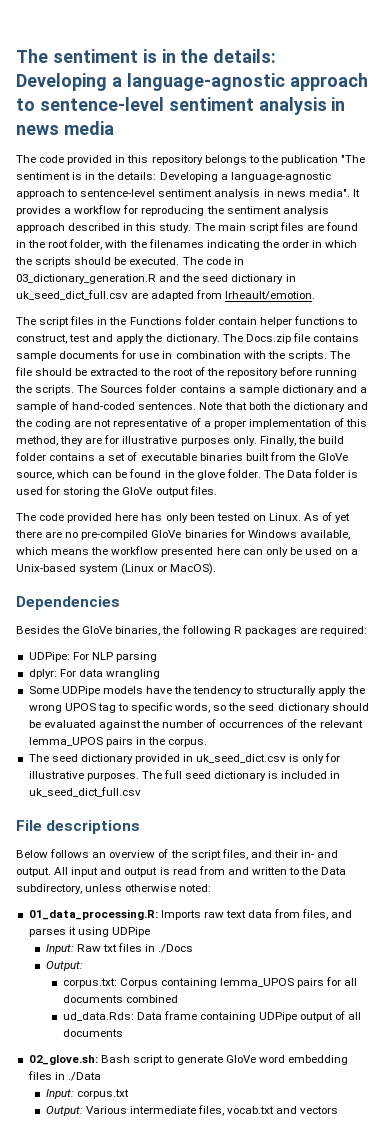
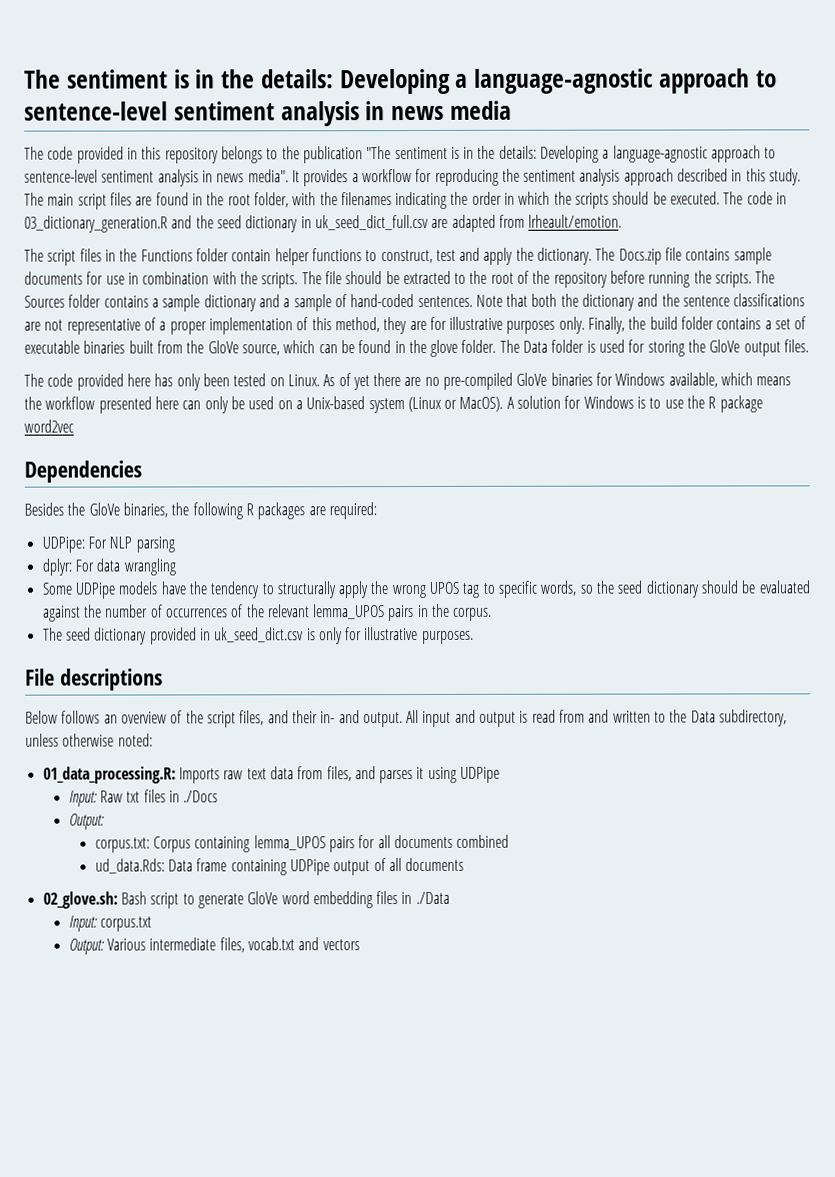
- Note that both the dictionary and the coding are not representative of a proper implementation of this method, they are for illustrative purposes only.
+ Note that both the dictionary and the sentence classifications are not representative of a proper implementation of this method, they are for illustrative purposes only.
+ A solution for Windows is to use the R package word2vec
- The full seed dictionary is included in uk_seed_dict_full.csv

